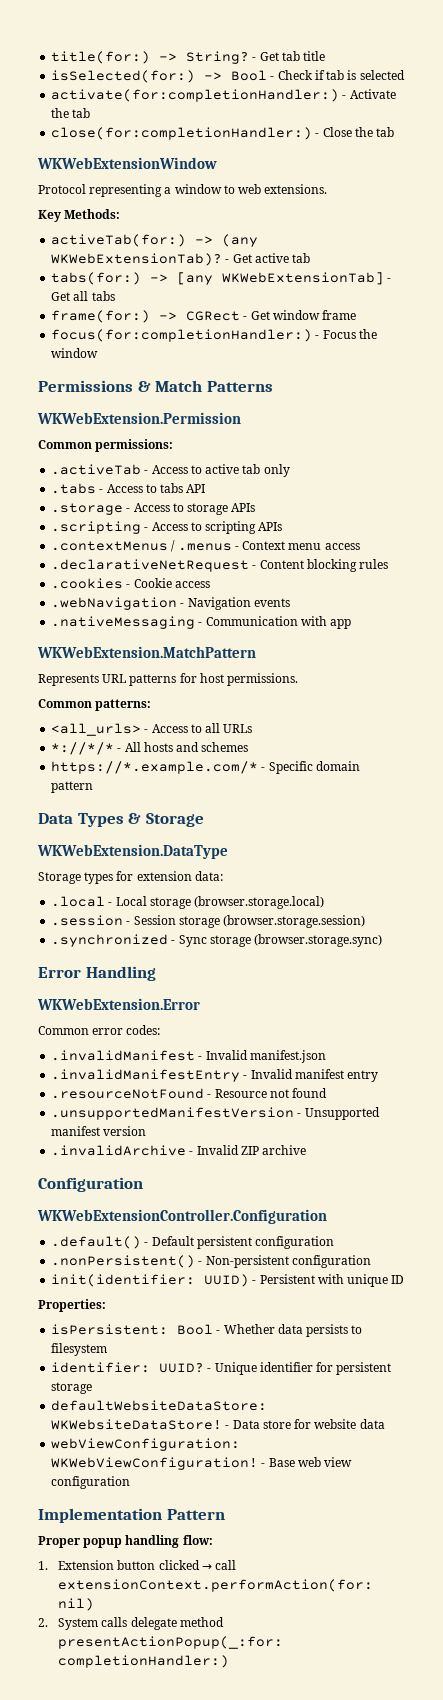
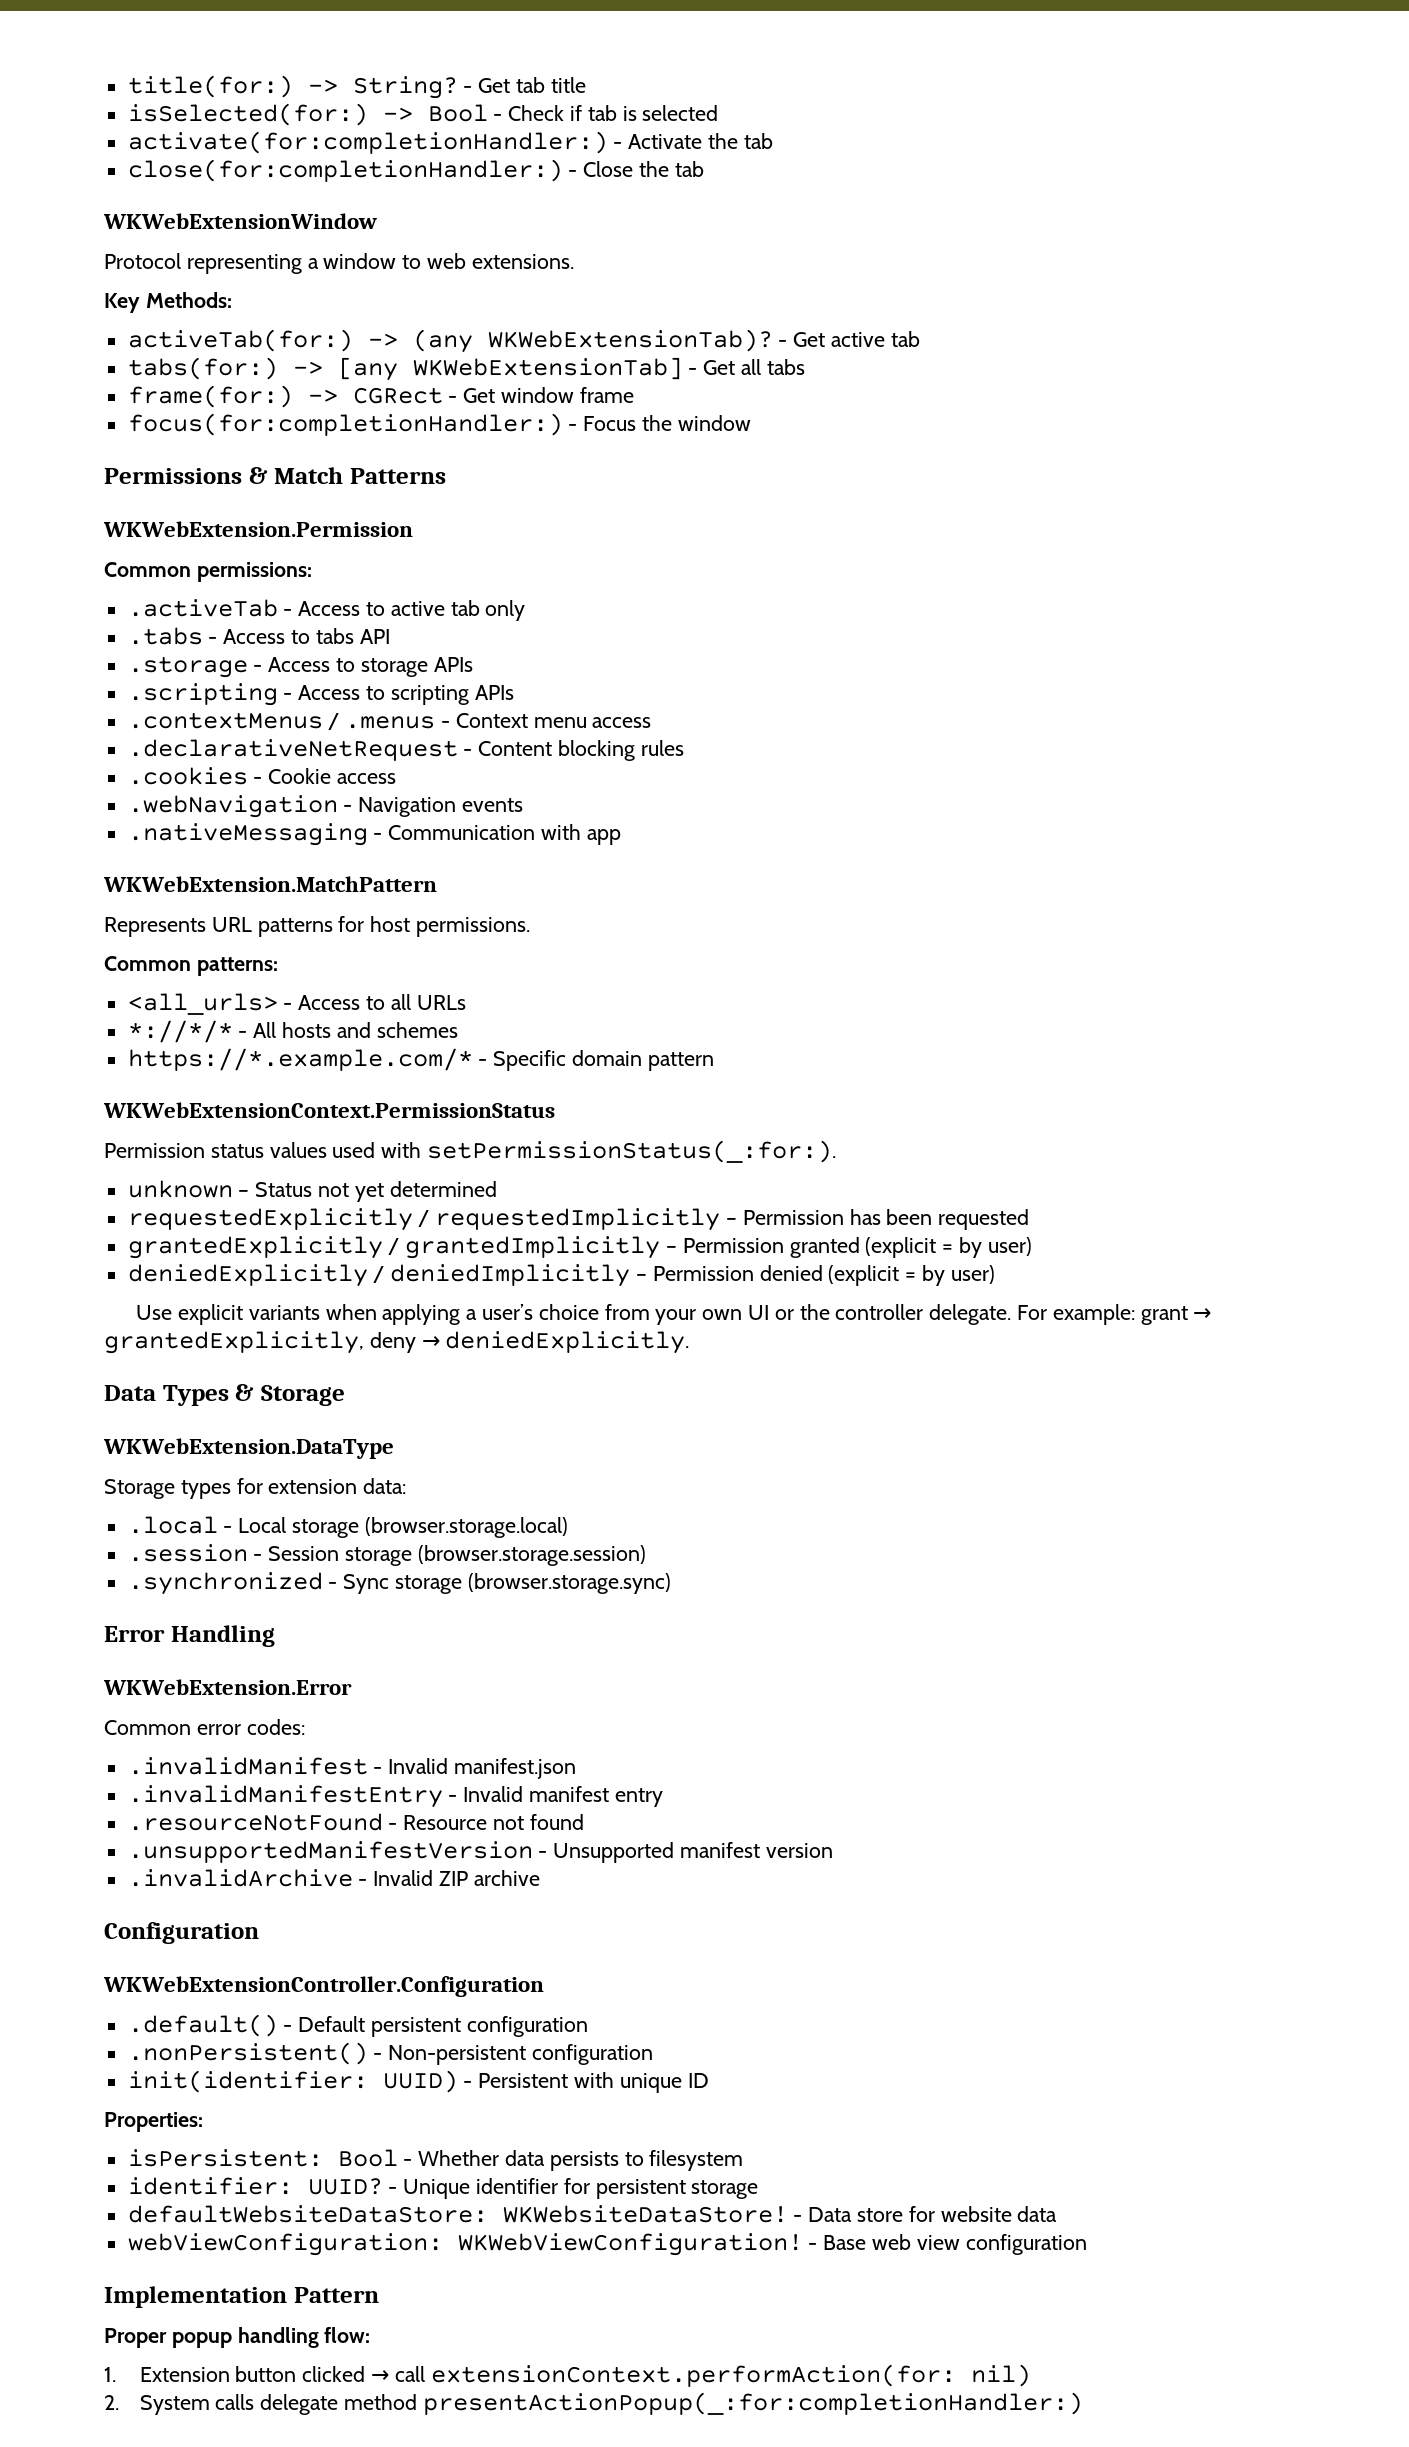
+ WKWebExtensionContext.PermissionStatus
+ Permission status values used with setPermissionStatus(_:for:).
+ unknown – Status not yet determined
+ requestedExplicitly / requestedImplicitly – Permission has been requested
+ grantedExplicitly / grantedImplicitly – Permission granted (explicit = by user)
+ deniedExplicitly / deniedImplicitly – Permission denied (explicit = by user)
+ Use explicit variants when applying a user’s choice from your own UI or the controller delegate. For example: grant → grantedExplicitly, deny → deniedExplicitly.

